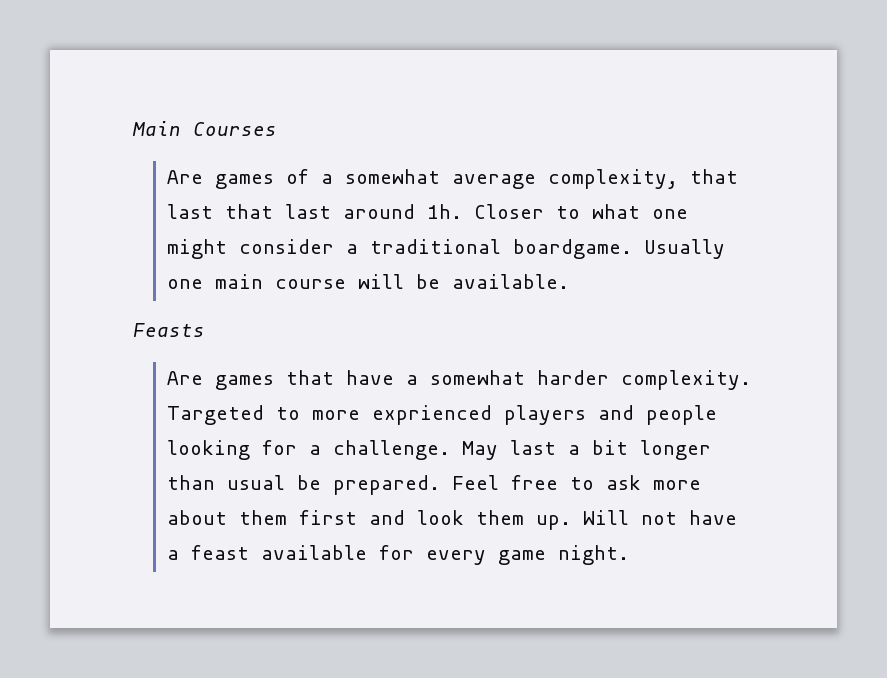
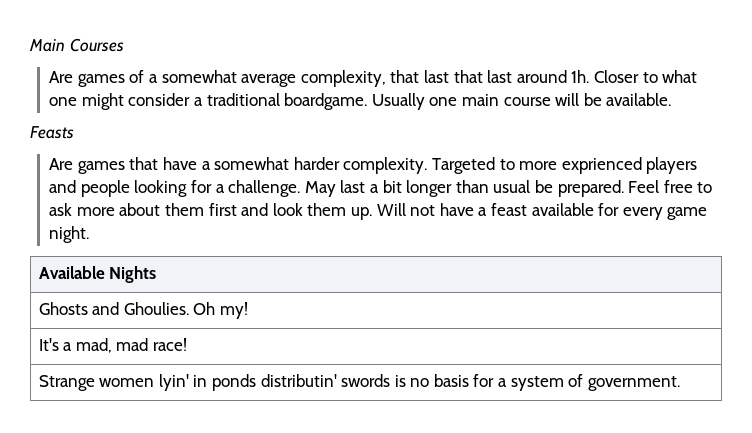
+ Available Nights
+ Ghosts and Ghoulies. Oh my!
+ It's a mad, mad race!
+ Strange women lyin' in ponds distributin' swords is no basis for a system of government.

